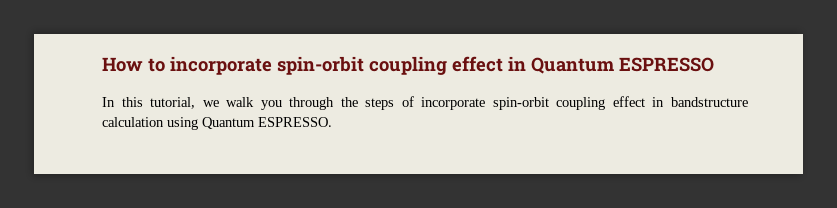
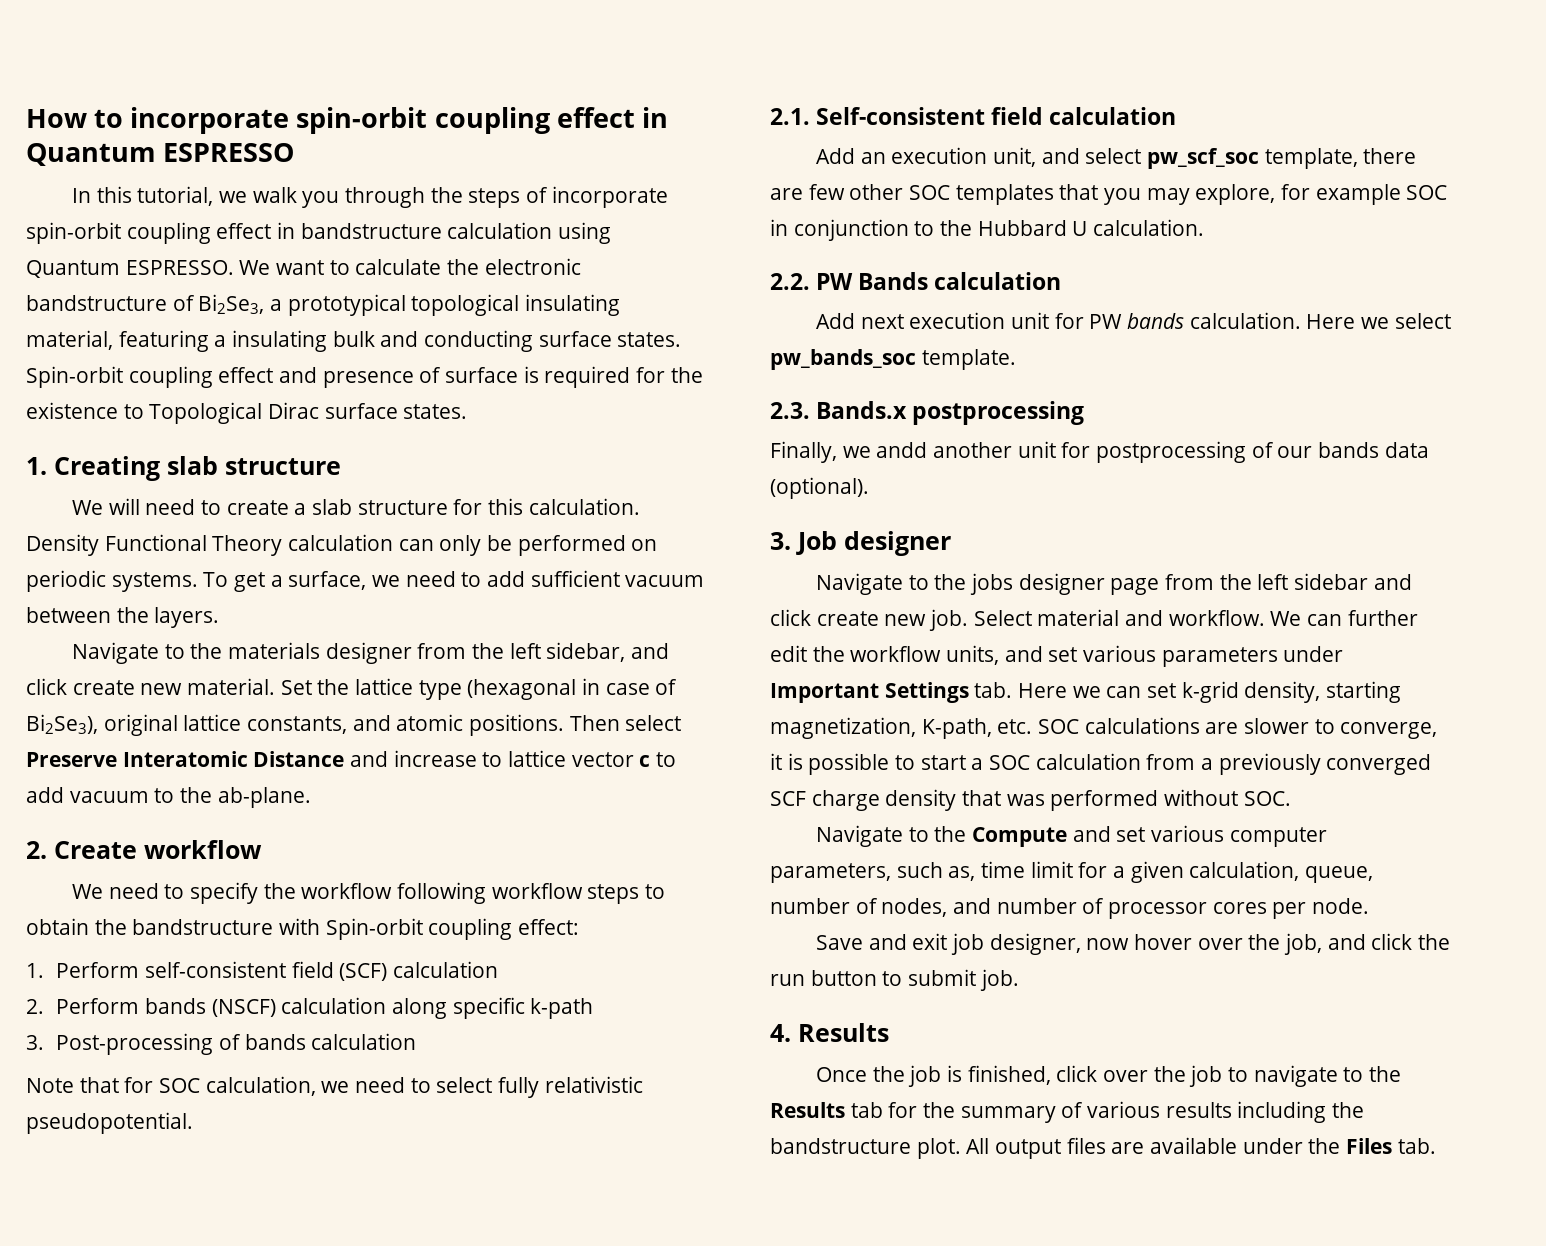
+ We want to calculate the electronic bandstructure of Bi2Se3, a prototypical topological insulating material, featuring a insulating bulk and conducting surface states. Spin-orbit coupling effect and presence of surface is required for the existence to Topological Dirac surface states.
+ 1. Creating slab structure
+ We will need to create a slab structure for this calculation. Density Functional Theory calculation can only be performed on periodic systems. To get a surface, we need to add sufficient vacuum between the layers.
+ Navigate to the materials designer from the left sidebar, and click create new material. Set the lattice type (hexagonal in case of Bi2Se3), original lattice constants, and atomic positions. Then select Preserve Interatomic Distance and increase to lattice vector c to add vacuum to the ab-plane.
+ 2. Create workflow
+ We need to specify the workflow following workflow steps to obtain the bandstructure with Spin-orbit coupling effect:
+ 1. Perform self-consistent field (SCF) calculation
+ 2. Perform bands (NSCF) calculation along specific k-path
+ 3. Post-processing of bands calculation
+ Note that for SOC calculation, we need to select fully relativistic pseudopotential.
+ 2.1. Self-consistent field calculation
+ Add an execution unit, and select pw_scf_soc template, there are few other SOC templates that you may explore, for example SOC in conjunction to the Hubbard U calculation.
+ 2.2. PW Bands calculation
+ Add next execution unit for PW bands calculation. Here we select pw_bands_soc template.
+ 2.3. Bands.x postprocessing
+ Finally, we andd another unit for postprocessing of our bands data (optional).
+ 3. Job designer
+ Navigate to the jobs designer page from the left sidebar and click create new job. Select material and workflow. We can further edit the workflow units, and set various parameters under Important Settings tab. Here we can set k-grid density, starting magnetization, K-path, etc. SOC calculations are slower to converge, it is possible to start a SOC calculation from a previously converged SCF charge density that was performed without SOC.
+ Navigate to the Compute and set various computer parameters, such as, time limit for a given calculation, queue, number of nodes, and number of processor cores per node.
+ Save and exit job designer, now hover over the job, and click the run button to submit job.
+ 4. Results
+ Once the job is finished, click over the job to navigate to the Results tab for the summary of various results including the bandstructure plot. All output files are available under the Files tab.

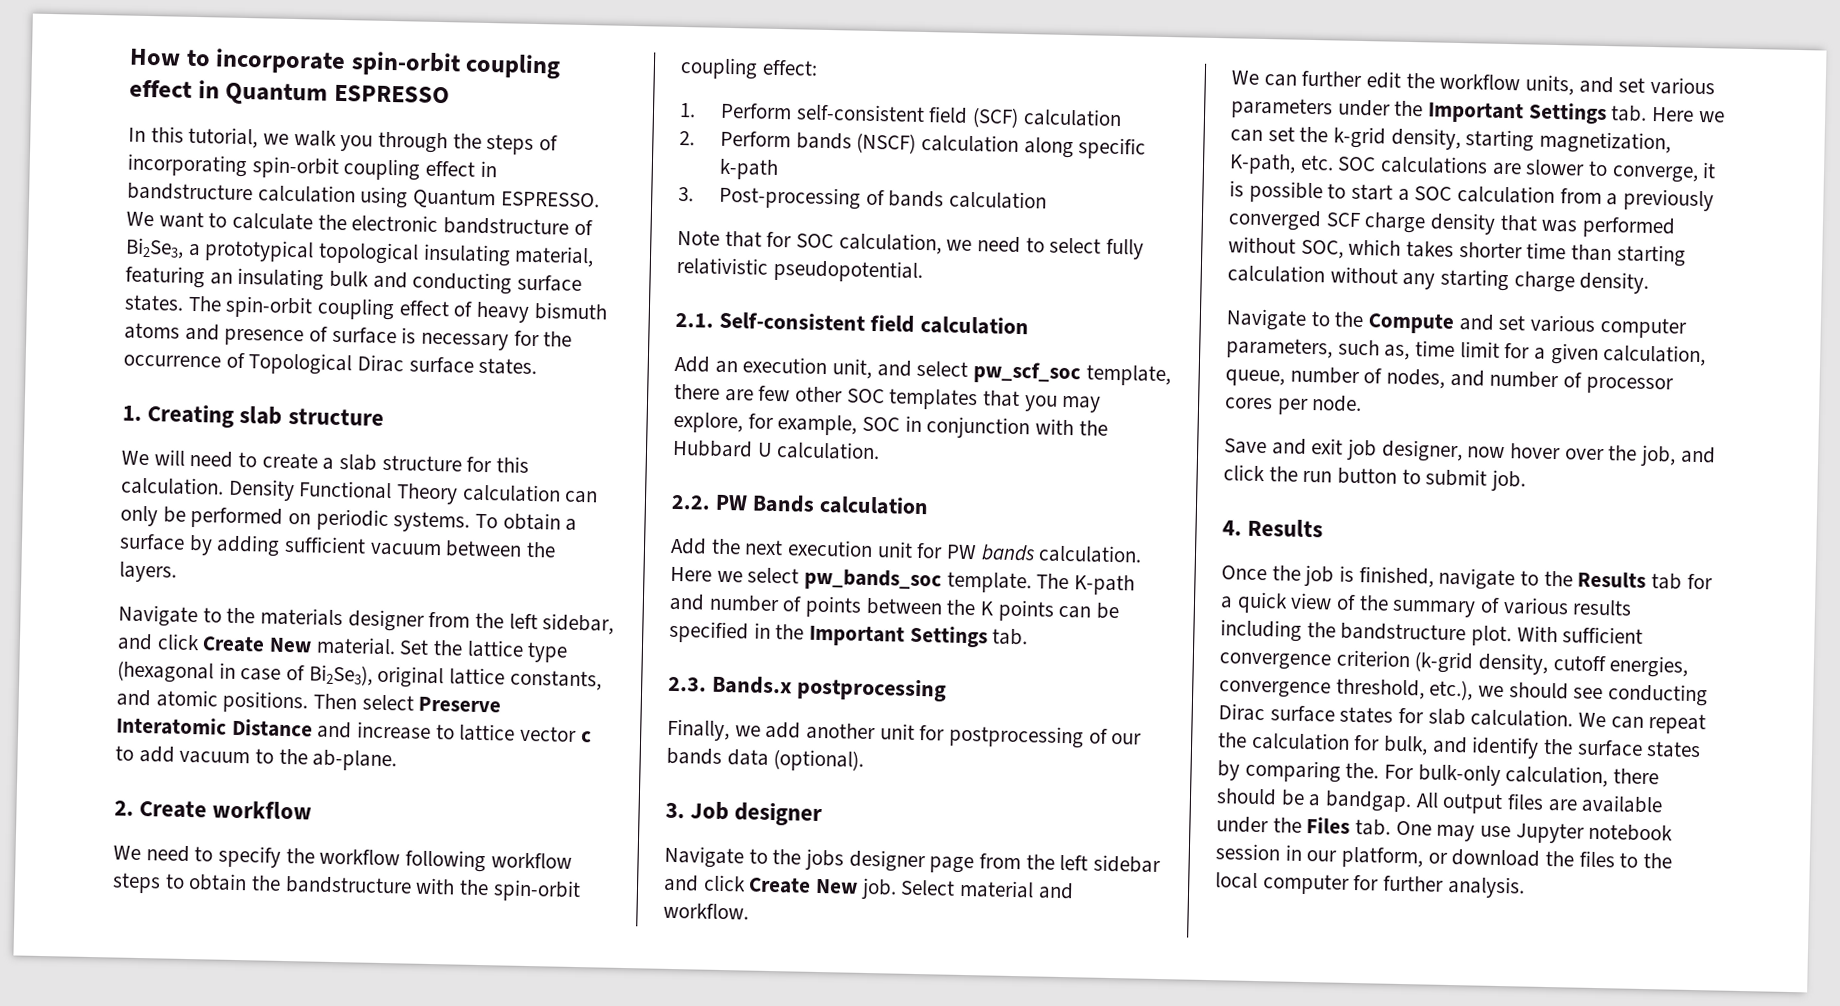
- In this tutorial, we walk you through the steps of incorporate spin-orbit coupling effect in bandstructure calculation using Quantum ESPRESSO.
+ In this tutorial, we walk you through the steps of incorporating spin-orbit coupling effect in bandstructure calculation using Quantum ESPRESSO.
- We want to calculate the electronic bandstructure of Bi2Se3, a prototypical topological insulating material, featuring a insulating bulk and conducting surface states.
+ We want to calculate the electronic bandstructure of Bi2Se3, a prototypical topological insulating material, featuring an insulating bulk and conducting surface states.
- Spin-orbit coupling effect and presence of surface is required for the existence to Topological Dirac surface states.
+ The spin-orbit coupling effect of heavy bismuth atoms and presence of surface is necessary for the occurrence of Topological Dirac surface states.
- To get a surface, we need to add sufficient vacuum between the layers.
+ To obtain a surface by adding sufficient vacuum between the layers.
- Navigate to the materials designer from the left sidebar, and click create new material.
+ Navigate to the materials designer from the left sidebar, and click Create New material.
- We need to specify the workflow following workflow steps to obtain the bandstructure with Spin-orbit coupling effect:
+ We need to specify the workflow following workflow steps to obtain the bandstructure with the spin-orbit coupling effect:
- Add an execution unit, and select pw_scf_soc template, there are few other SOC templates that you may explore, for example SOC in conjunction to the Hubbard U calculation.
+ Add an execution unit, and select pw_scf_soc template, there are few other SOC templates that you may explore, for example, SOC in conjunction with the Hubbard U calculation.
- Add next execution unit for PW bands calculation.
+ Add the next execution unit for PW bands calculation.
+ The K-path and number of points between the K points can be specified in the Important Settings tab.
- Finally, we andd another unit for postprocessing of our bands data (optional).
+ Finally, we add another unit for postprocessing of our bands data (optional).
- Navigate to the jobs designer page from the left sidebar and click create new job.
+ Navigate to the jobs designer page from the left sidebar and click Create New job.
- Select material and workflow. We can further edit the workflow units, and set various parameters under Important Settings tab. Here we can set k-grid density, starting magnetization, K-path, etc. SOC calculations are slower to converge, it is possible to start a SOC calculation from a previously converged SCF charge density that was performed without SOC.
+ Select material and workflow.
+ We can further edit the workflow units, and set various parameters under the Important Settings tab. Here we can set the k-grid density, starting magnetization, K-path, etc. SOC calculations are slower to converge, it is possible to start a SOC calculation from a previously converged SCF charge density that was performed without SOC, which takes shorter time than starting calculation without any starting charge density.
- Once the job is finished, click over the job to navigate to the Results tab for the summary of various results including the bandstructure plot.
+ Once the job is finished, navigate to the Results tab for a quick view of the summary of various results including the bandstructure plot.
+ With sufficient convergence criterion (k-grid density, cutoff energies, convergence threshold, etc.), we should see conducting Dirac surface states for slab calculation. We can repeat the calculation for bulk, and identify the surface states by comparing the. For bulk-only calculation, there should be a bandgap.
- All output files are available under the Files tab.
+ All output files are available under the Files tab. One may use Jupyter notebook session in our platform, or download the files to the local computer for further analysis.

